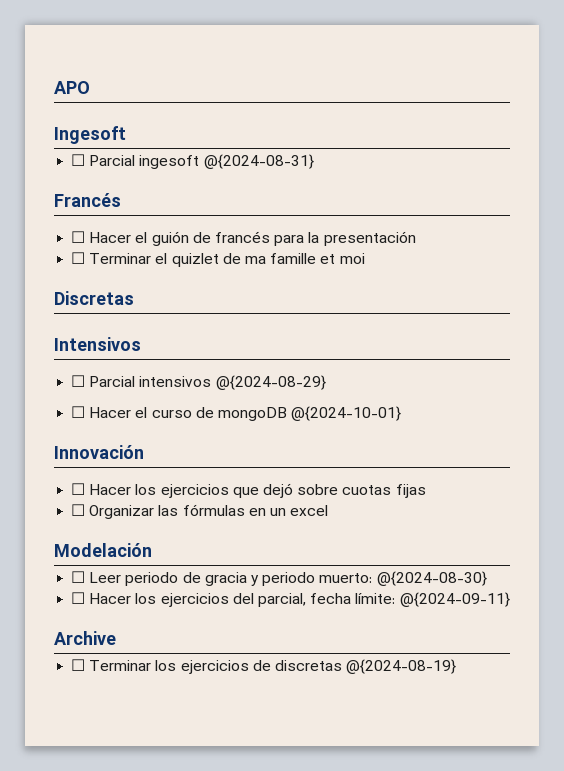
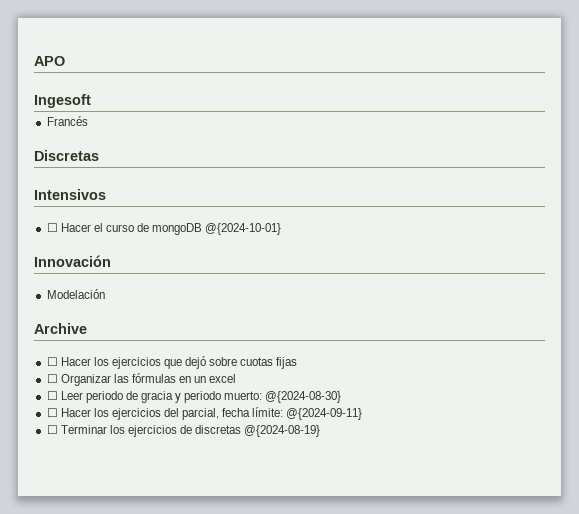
- ☐ Parcial ingesoft @{2024-08-31}
  Francés
- ☐ Hacer el guión de francés para la presentación
- ☐ Terminar el quizlet de ma famille et moi
  Discretas
  Intensivos
- ☐ Parcial intensivos @{2024-08-29}
+ Modelación
+ Archive
- Modelación
- Archive

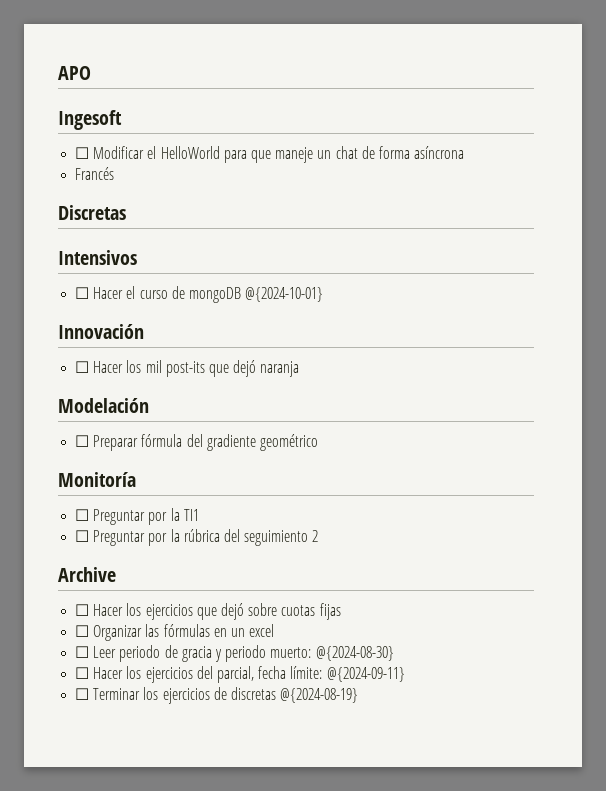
+ ☐ Modificar el HelloWorld para que maneje un chat de forma asíncrona
+ ☐ Hacer los mil post-its que dejó naranja
  Modelación
+ ☐ Preparar fórmula del gradiente geométrico
+ Monitoría
+ ☐ Preguntar por la TI1
+ ☐ Preguntar por la rúbrica del seguimiento 2

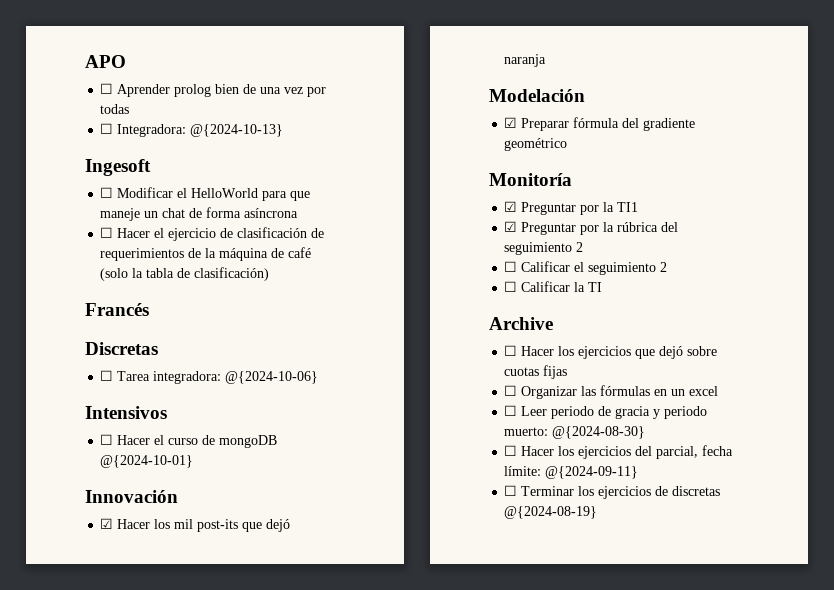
+ ☐ Aprender prolog bien de una vez por todas
+ ☐ Integradora: @{2024-10-13}
+ ☐ Hacer el ejercicio de clasificación de requerimientos de la máquina de café (solo la tabla de clasificación)
  Francés
  Discretas
+ ☐ Tarea integradora: @{2024-10-06}
- ☐ Hacer los mil post-its que dejó naranja
+ ☑ Hacer los mil post-its que dejó naranja
- ☐ Preparar fórmula del gradiente geométrico
+ ☑ Preparar fórmula del gradiente geométrico
- ☐ Preguntar por la TI1
+ ☑ Preguntar por la TI1
- ☐ Preguntar por la rúbrica del seguimiento 2
+ ☑ Preguntar por la rúbrica del seguimiento 2
+ ☐ Calificar el seguimiento 2
+ ☐ Calificar la TI

